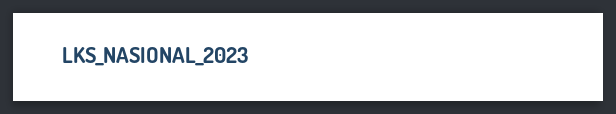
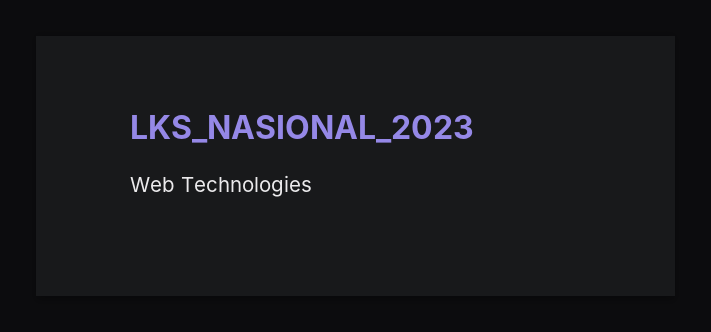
+ Web Technologies

